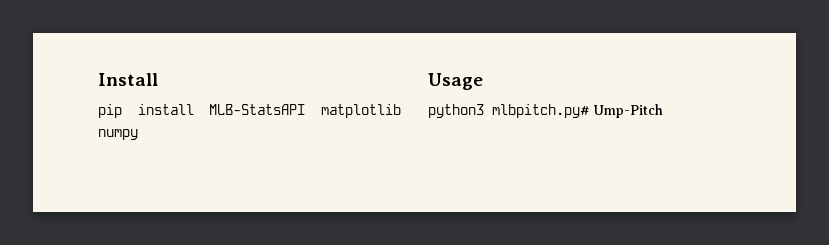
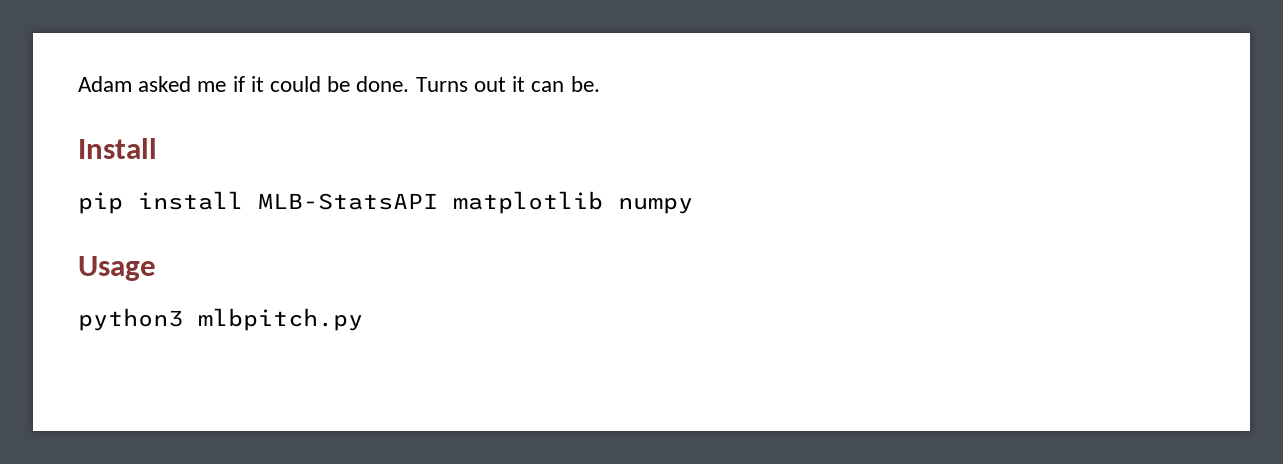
+ Adam asked me if it could be done. Turns out it can be.
- python3 mlbpitch.py# Ump-Pitch
+ python3 mlbpitch.py

